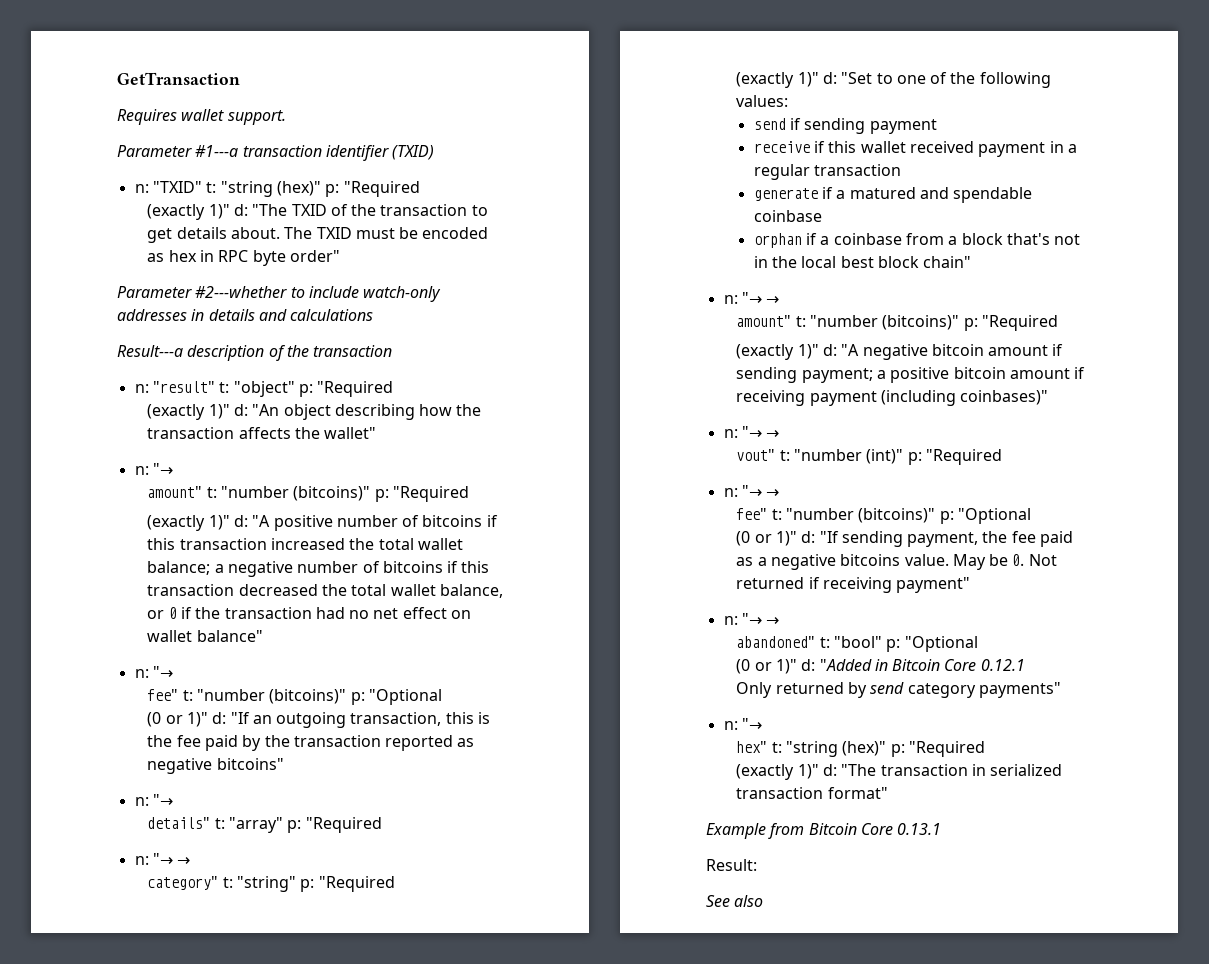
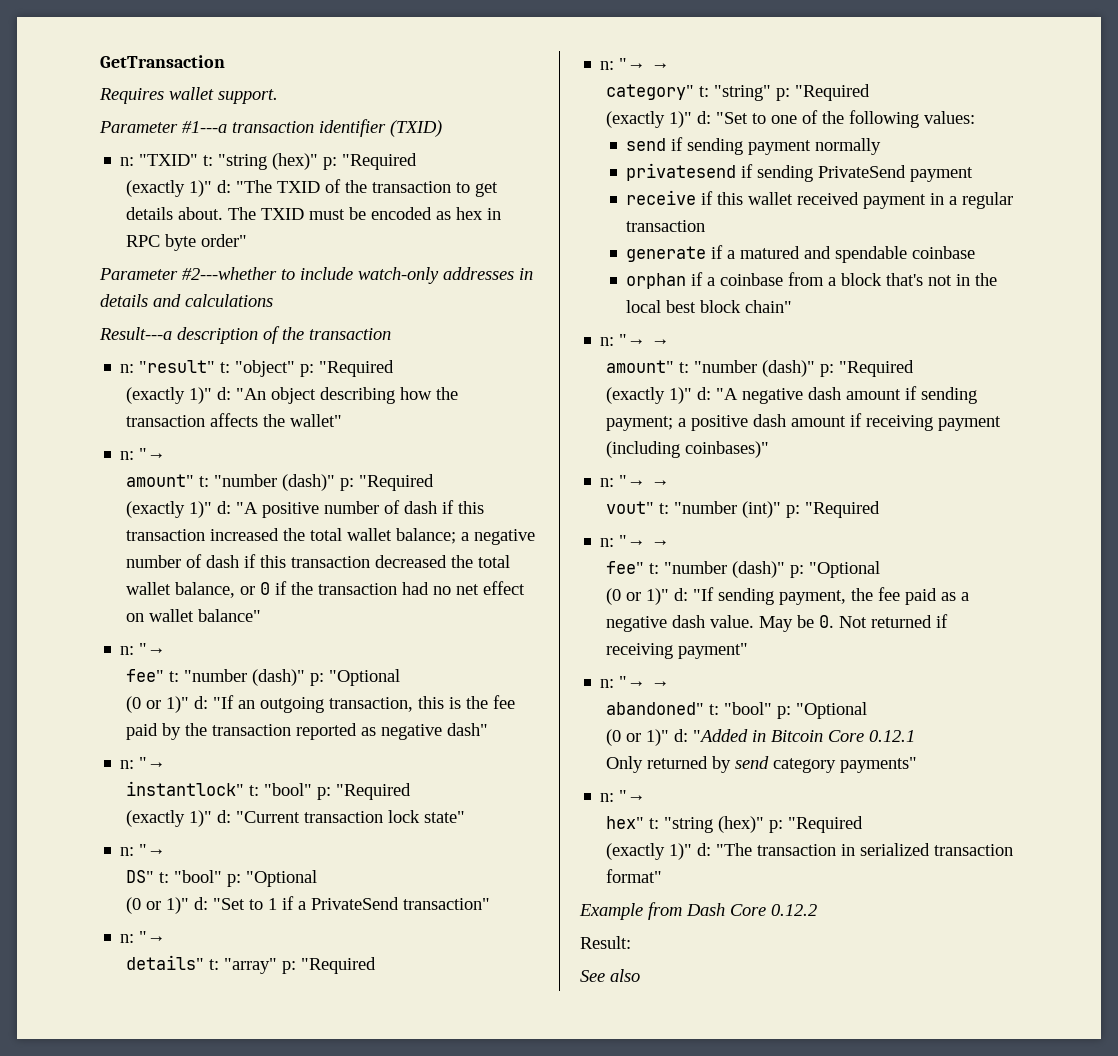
  (exactly 1)" d: "An object describing how the transaction affects the wallet"
  n: "→
- amount" t: "number (bitcoins)" p: "Required
+ amount" t: "number (dash)" p: "Required
- (exactly 1)" d: "A positive number of bitcoins if this transaction increased the total wallet balance; a negative number of bitcoins if this transaction decreased the total wallet balance, or 0 if the transaction had no net effect on wallet balance"
+ (exactly 1)" d: "A positive number of dash if this transaction increased the total wallet balance; a negative number of dash if this transaction decreased the total wallet balance, or 0 if the transaction had no net effect on wallet balance"
  n: "→
- fee" t: "number (bitcoins)" p: "Optional
+ fee" t: "number (dash)" p: "Optional
- (0 or 1)" d: "If an outgoing transaction, this is the fee paid by the transaction reported as negative bitcoins"
+ (0 or 1)" d: "If an outgoing transaction, this is the fee paid by the transaction reported as negative dash"
+ n: "→
+ instantlock" t: "bool" p: "Required
+ (exactly 1)" d: "Current transaction lock state"
+ n: "→
+ DS" t: "bool" p: "Optional
+ (0 or 1)" d: "Set to 1 if a PrivateSend transaction"
- send if sending payment
+ send if sending payment normally
+ privatesend if sending PrivateSend payment
  orphan if a coinbase from a block that's not in the local best block chain"
  n: "→ →
- amount" t: "number (bitcoins)" p: "Required
+ amount" t: "number (dash)" p: "Required
- (exactly 1)" d: "A negative bitcoin amount if sending payment; a positive bitcoin amount if receiving payment (including coinbases)"
+ (exactly 1)" d: "A negative dash amount if sending payment; a positive dash amount if receiving payment (including coinbases)"
  vout" t: "number (int)" p: "Required
  n: "→ →
- fee" t: "number (bitcoins)" p: "Optional
+ fee" t: "number (dash)" p: "Optional
- (0 or 1)" d: "If sending payment, the fee paid as a negative bitcoins value.
+ (0 or 1)" d: "If sending payment, the fee paid as a negative dash value.
- Example from Bitcoin Core 0.13.1
+ Example from Dash Core 0.12.2

